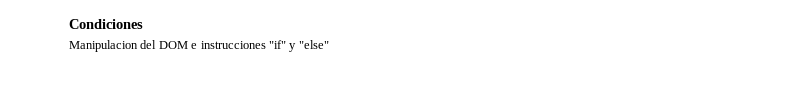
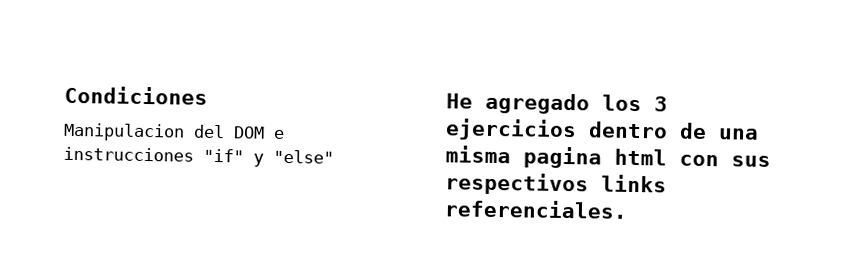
+ He agregado los 3 ejercicios dentro de una misma pagina html con sus respectivos links referenciales.

